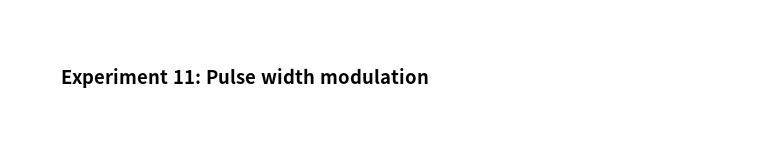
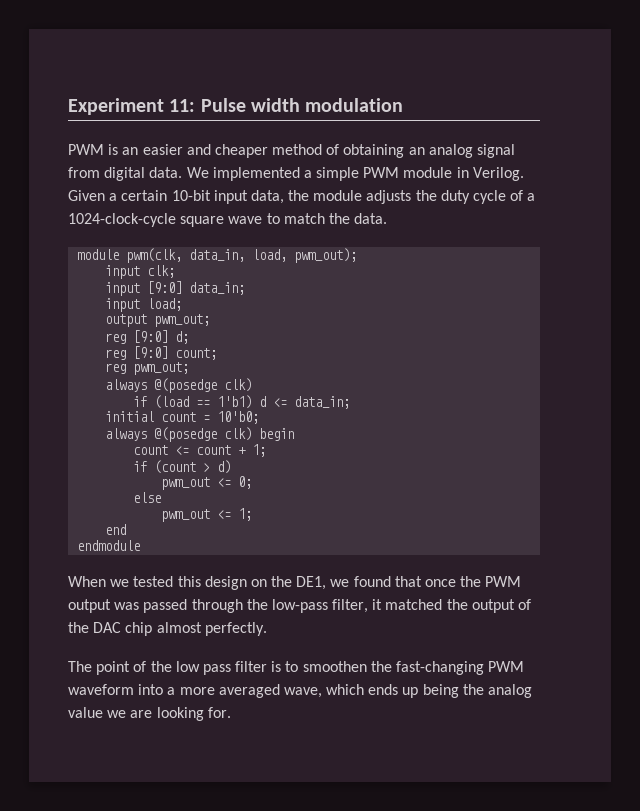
+ PWM is an easier and cheaper method of obtaining an analog signal from digital data. We implemented a simple PWM module in Verilog. Given a certain 10-bit input data, the module adjusts the duty cycle of a 1024-clock-cycle square wave to match the data.
+ module pwm(clk, data_in, load, pwm_out);
+ input clk;
+ input [9:0] data_in;
+ input load;
+ output pwm_out;
+ reg [9:0] d;
+ reg [9:0] count;
+ reg pwm_out;
+ always @(posedge clk)
+ if (load == 1'b1) d <= data_in;
+ initial count = 10'b0;
+ always @(posedge clk) begin
+ count <= count + 1;
+ if (count > d)
+ pwm_out <= 0;
+ else
+ pwm_out <= 1;
+ end
+ endmodule
+ When we tested this design on the DE1, we found that once the PWM output was passed through the low-pass filter, it matched the output of the DAC chip almost perfectly.
+ The point of the low pass filter is to smoothen the fast-changing PWM waveform into a more averaged wave, which ends up being the analog value we are looking for.

